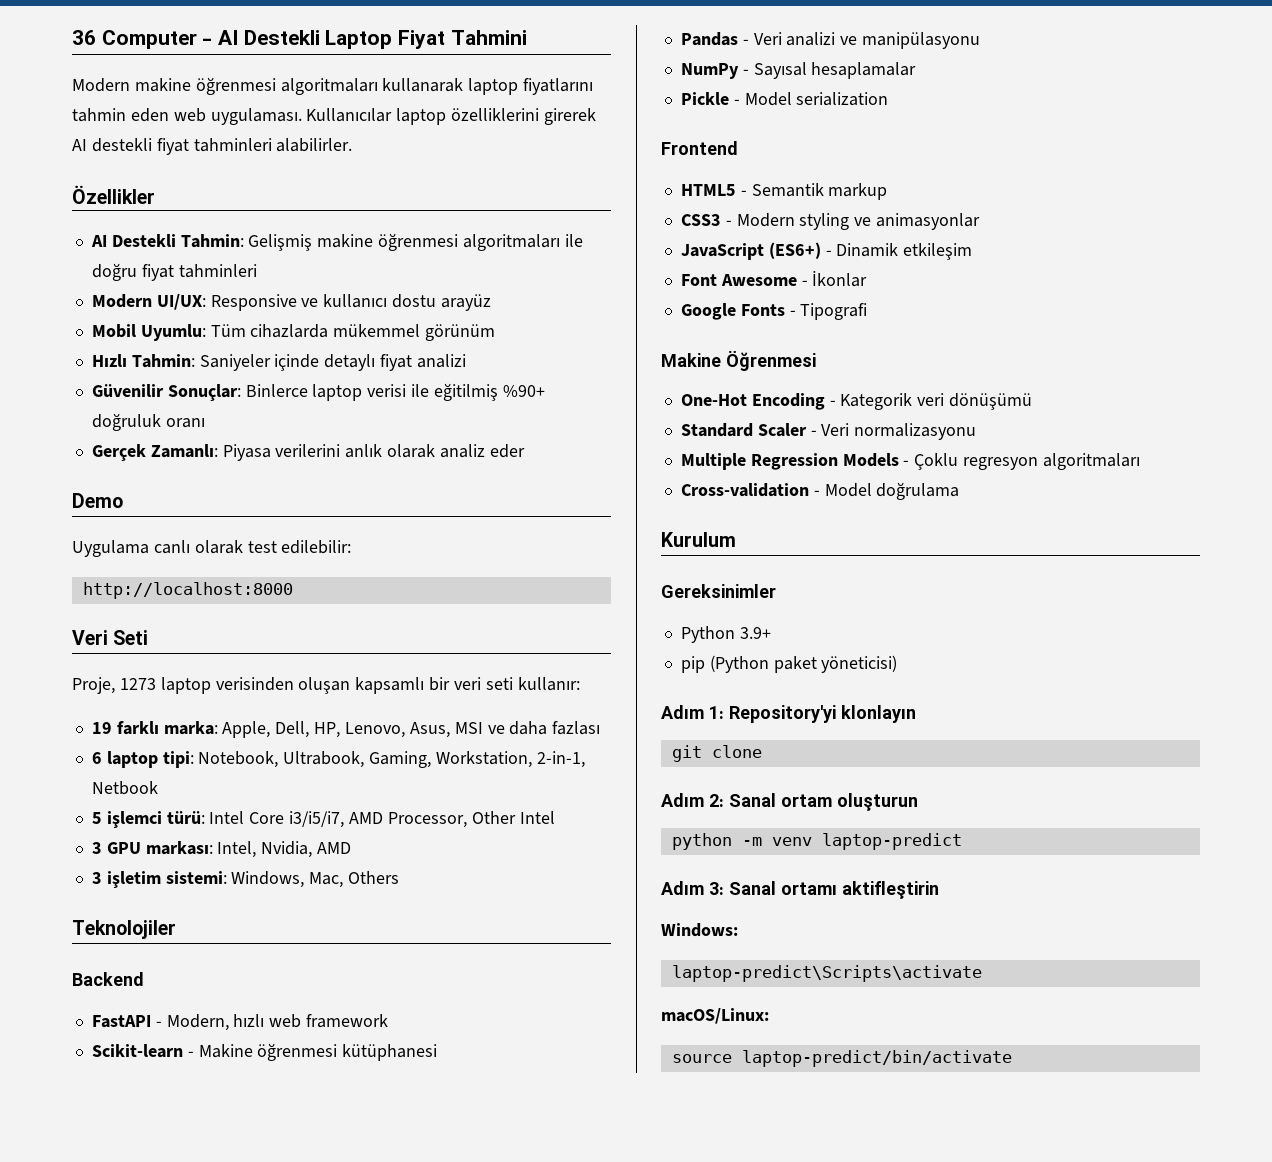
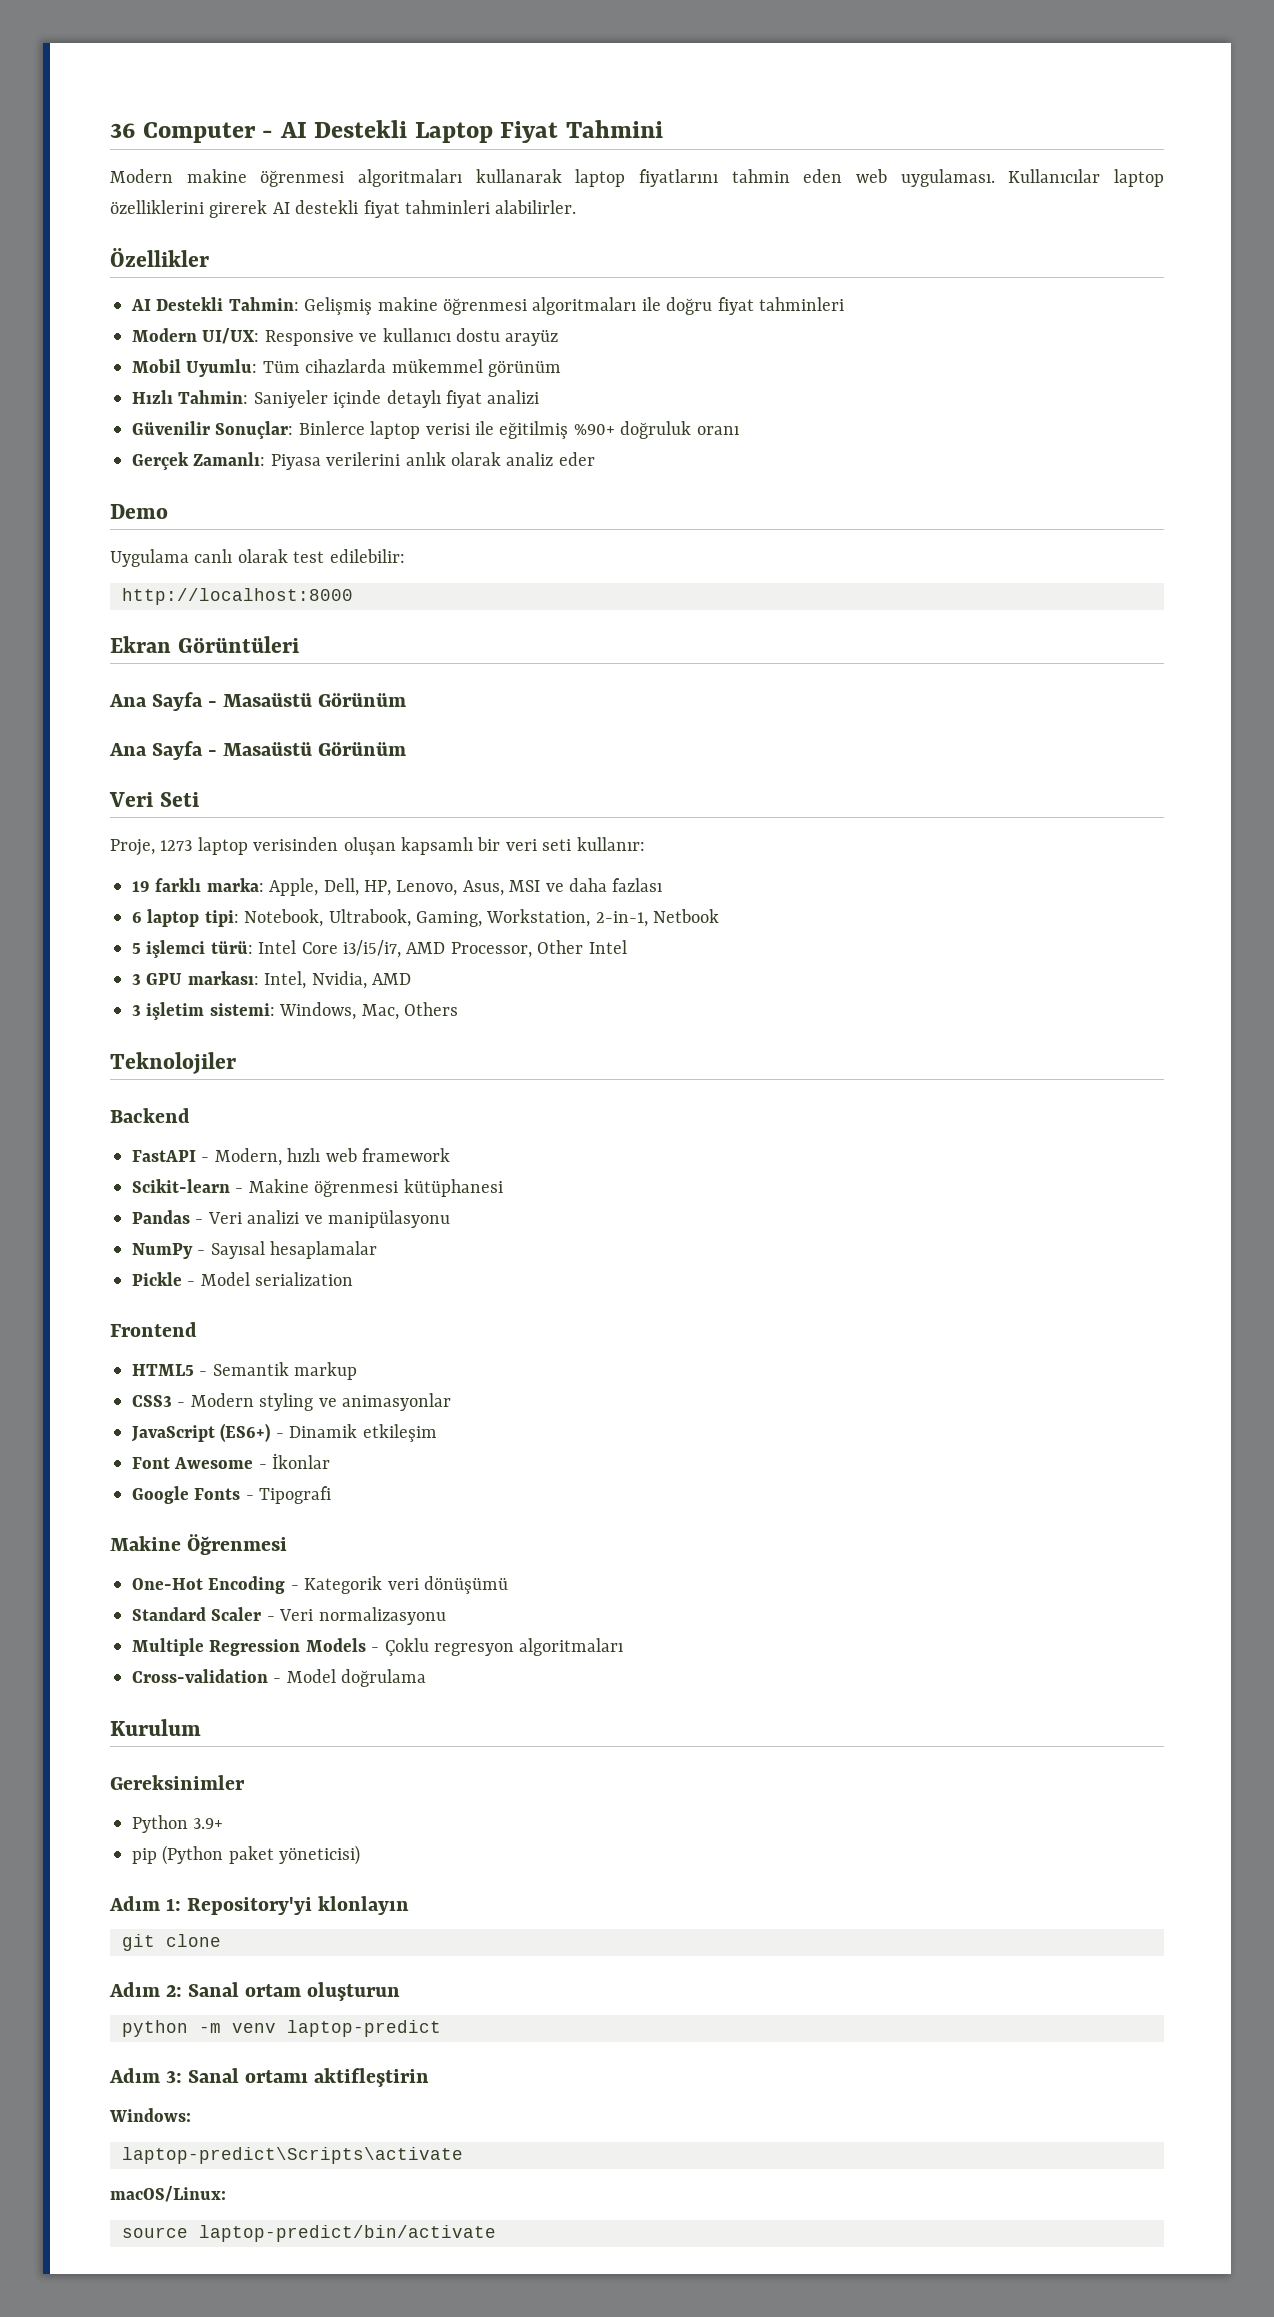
+ Ekran Görüntüleri
+ Ana Sayfa - Masaüstü Görünüm
+ Ana Sayfa - Masaüstü Görünüm

